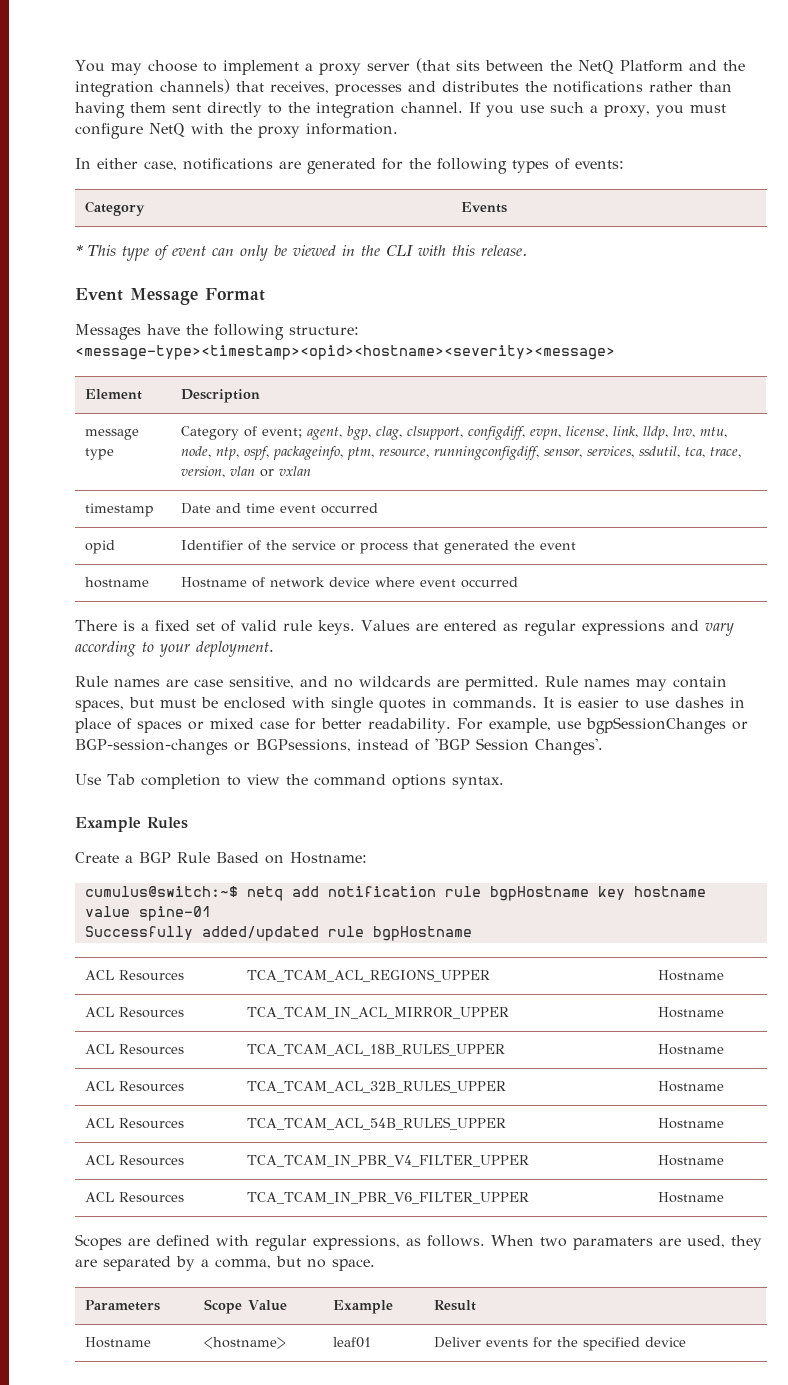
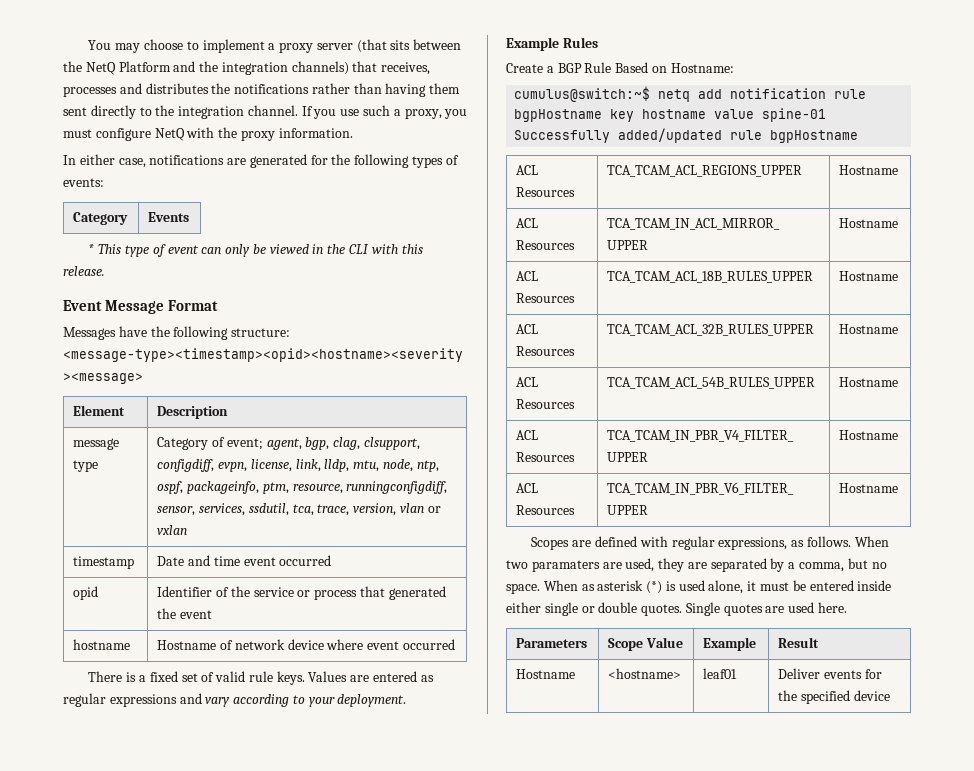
- message type | Category of event; agent, bgp, clag, clsupport, configdiff, evpn, license, link, lldp, lnv, mtu, node, ntp, ospf, packageinfo, ptm, resource, runningconfigdiff, sensor, services, ssdutil, tca, trace, version, vlan or vxlan
+ message type | Category of event; agent, bgp, clag, clsupport, configdiff, evpn, license, link, lldp, mtu, node, ntp, ospf, packageinfo, ptm, resource, runningconfigdiff, sensor, services, ssdutil, tca, trace, version, vlan or vxlan
- Rule names are case sensitive, and no wildcards are permitted. Rule names may contain spaces, but must be enclosed with single quotes in commands. It is easier to use dashes in place of spaces or mixed case for better readability. For example, use bgpSessionChanges or BGP-session-changes or BGPsessions, instead of 'BGP Session Changes'.
- Use Tab completion to view the command options syntax.
+ When as asterisk (*) is used alone, it must be entered inside either single or double quotes. Single quotes are used here.

